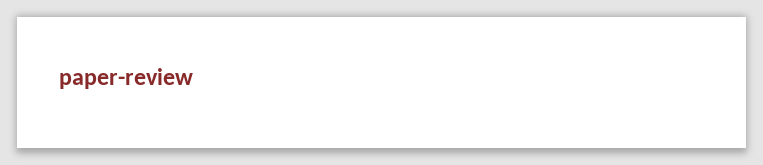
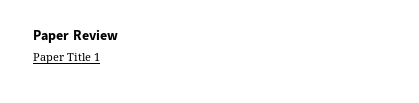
- paper-review
+ Paper Review
+ Paper Title 1

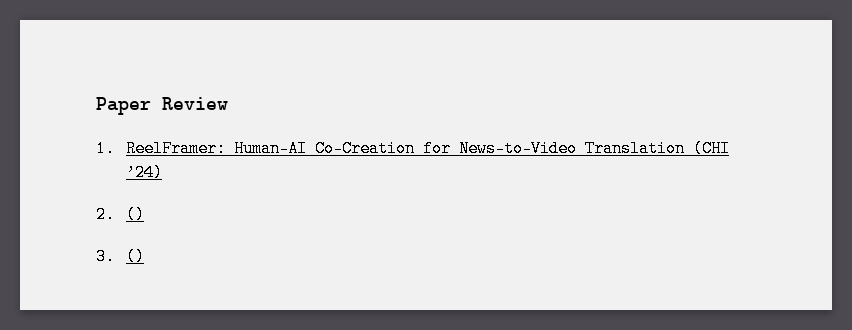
- Paper Title 1
+ 1. ReelFramer: Human-AI Co-Creation for News-to-Video Translation (CHI ’24)
+ 2. ()
+ 3. ()

